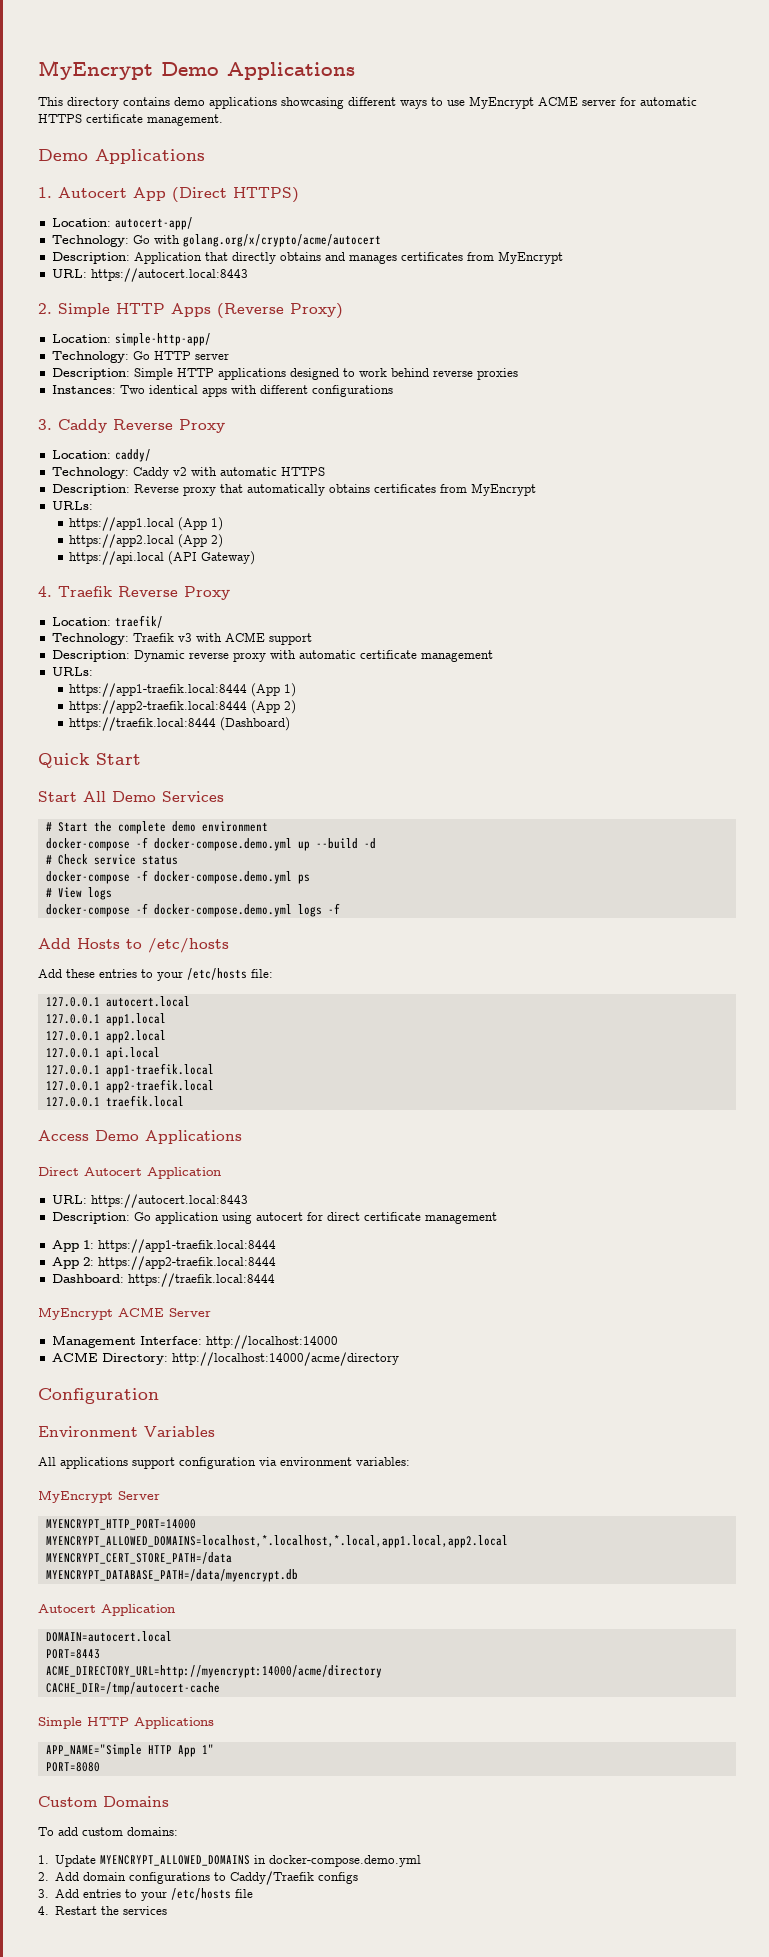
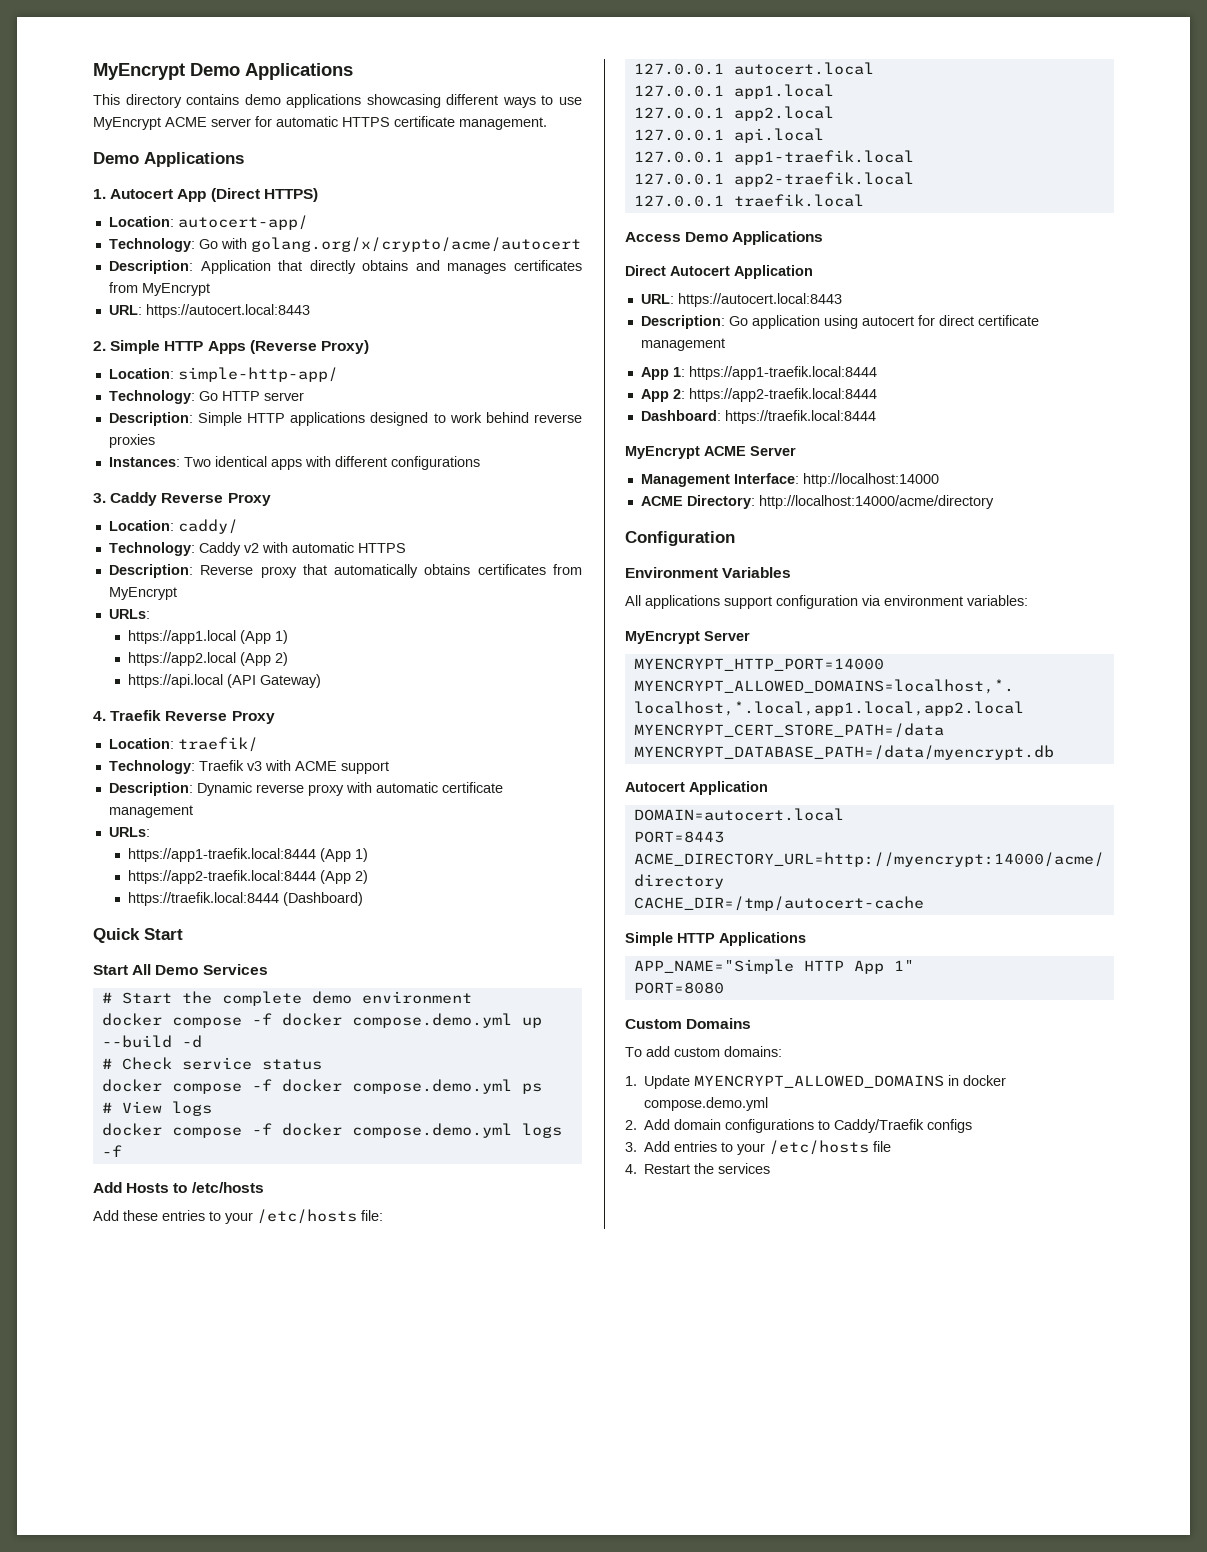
- docker-compose -f docker-compose.demo.yml up --build -d
+ docker compose -f docker compose.demo.yml up --build -d
- docker-compose -f docker-compose.demo.yml ps
+ docker compose -f docker compose.demo.yml ps
- docker-compose -f docker-compose.demo.yml logs -f
+ docker compose -f docker compose.demo.yml logs -f
- 1. Update MYENCRYPT_ALLOWED_DOMAINS in docker-compose.demo.yml
+ 1. Update MYENCRYPT_ALLOWED_DOMAINS in docker compose.demo.yml

